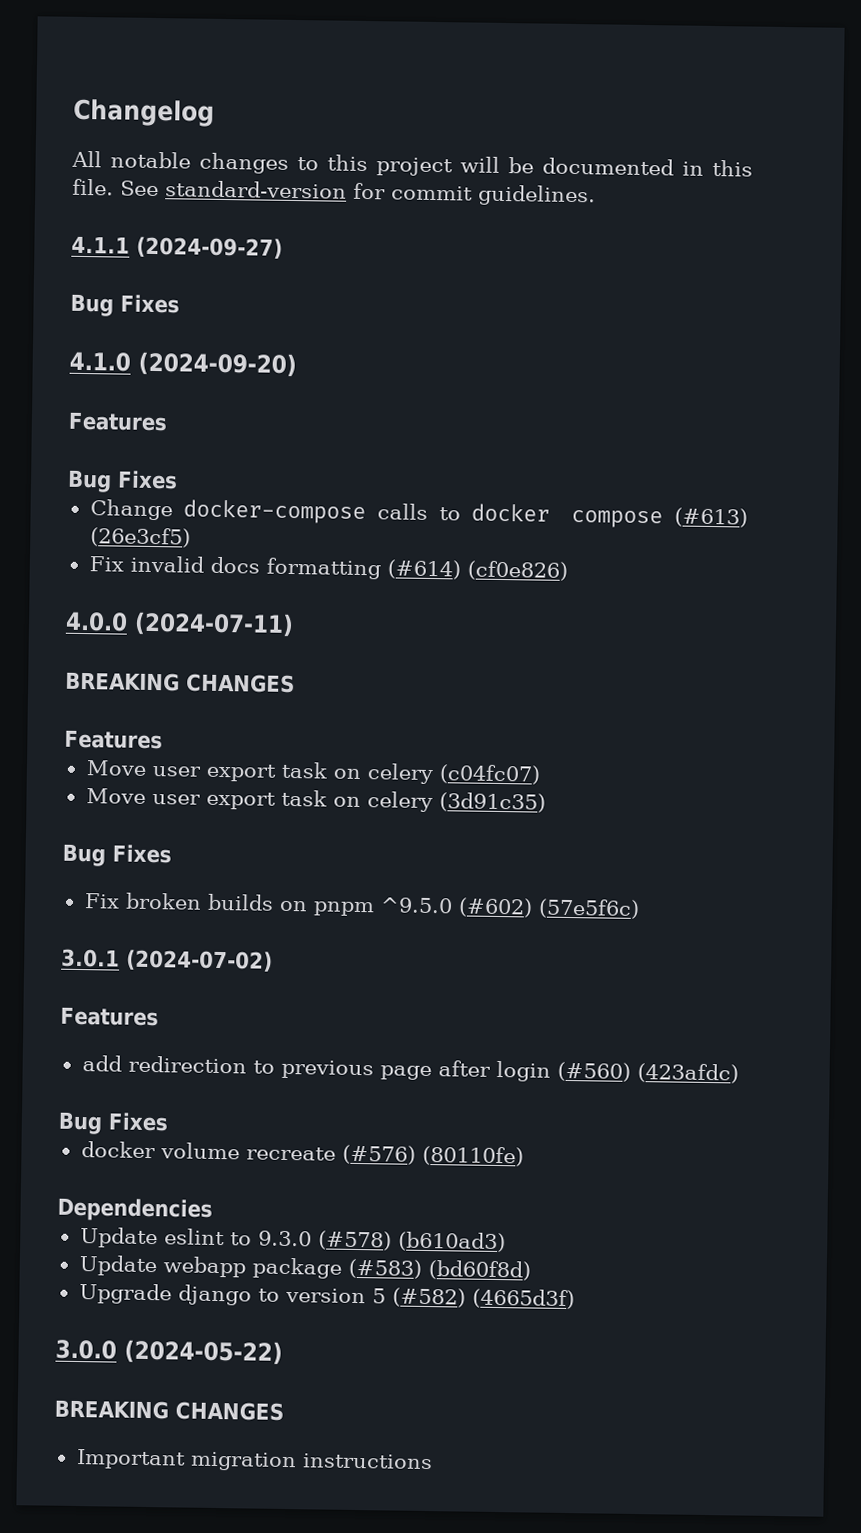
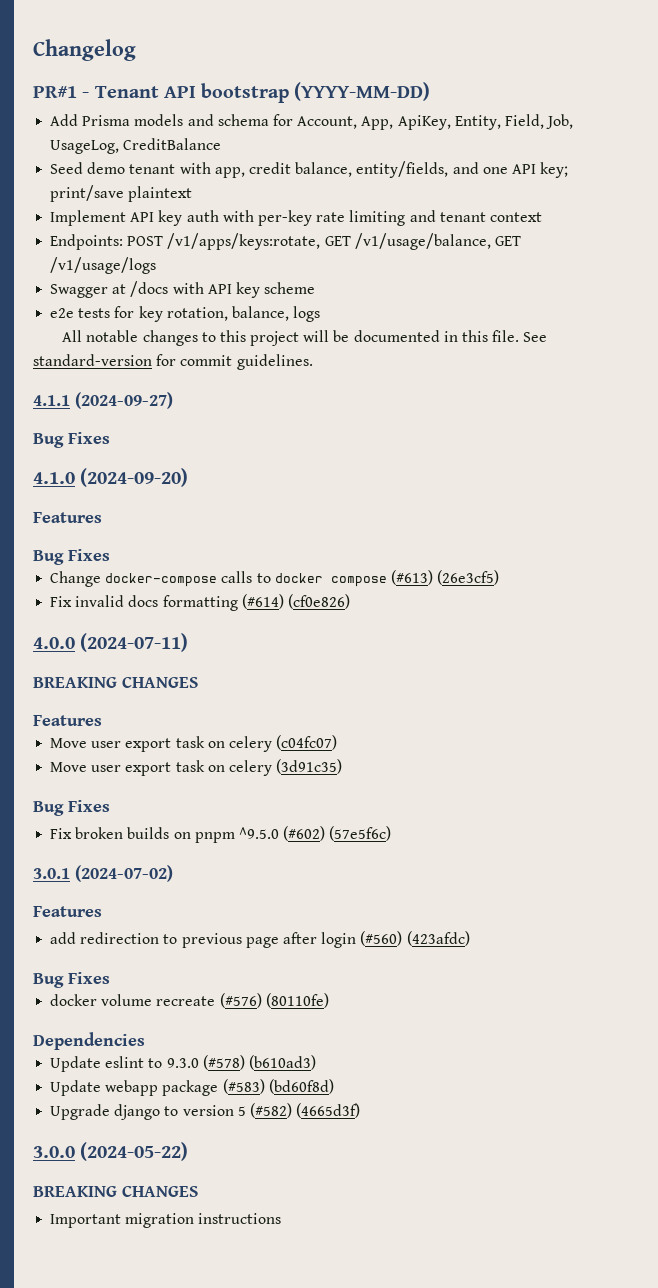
+ PR#1 - Tenant API bootstrap (YYYY-MM-DD)
+ Add Prisma models and schema for Account, App, ApiKey, Entity, Field, Job, UsageLog, CreditBalance
+ Seed demo tenant with app, credit balance, entity/fields, and one API key; print/save plaintext
+ Implement API key auth with per-key rate limiting and tenant context
+ Endpoints: POST /v1/apps/keys:rotate, GET /v1/usage/balance, GET /v1/usage/logs
+ Swagger at /docs with API key scheme
+ e2e tests for key rotation, balance, logs

